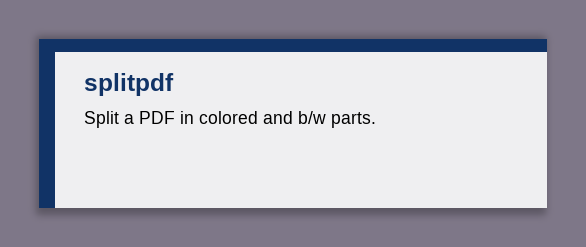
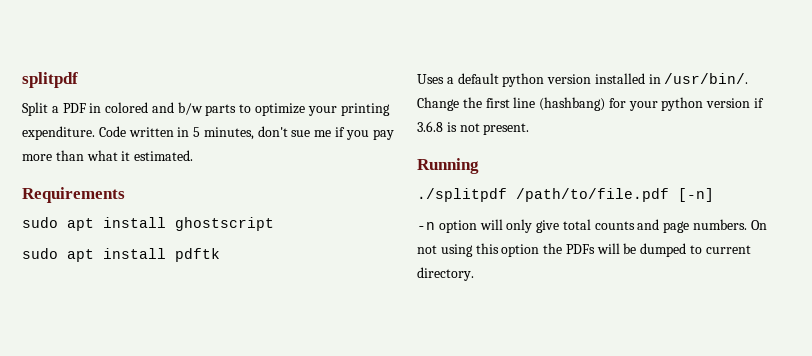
- Split a PDF in colored and b/w parts.
+ Split a PDF in colored and b/w parts to optimize your printing expenditure. Code written in 5 minutes, don't sue me if you pay more than what it estimated.
+ Requirements
+ sudo apt install ghostscript
+ sudo apt install pdftk
+ Uses a default python version installed in /usr/bin/. Change the first line (hashbang) for your python version if 3.6.8 is not present.
+ Running
+ ./splitpdf /path/to/file.pdf [-n]
+ -n option will only give total counts and page numbers. On not using this option the PDFs will be dumped to current directory.

